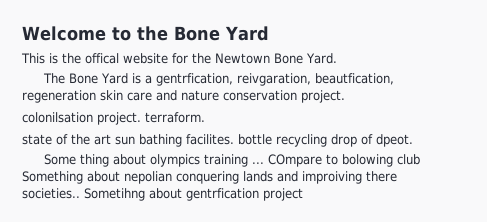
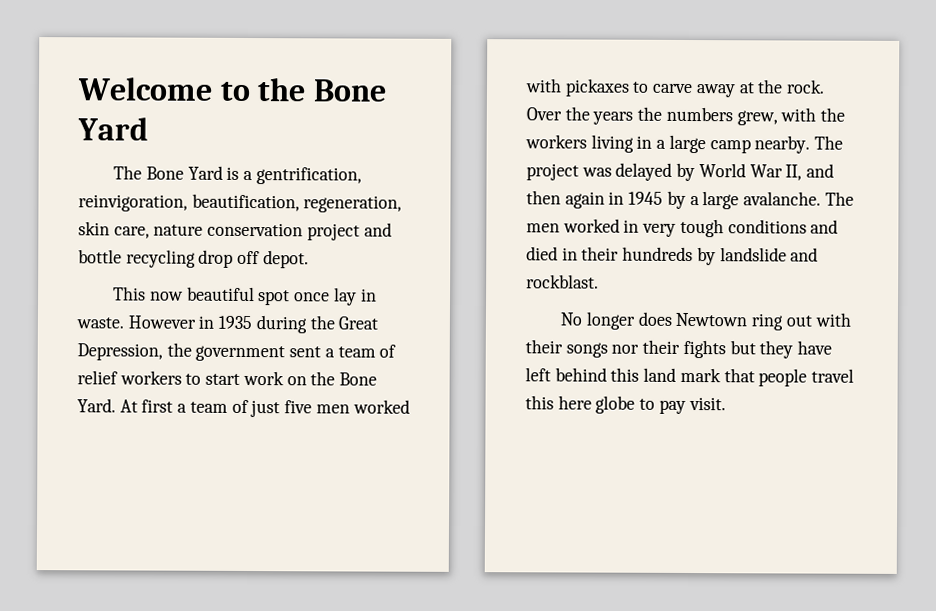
- This is the offical website for the Newtown Bone Yard.
- The Bone Yard is a gentrfication, reivgaration, beautfication, regeneration skin care and nature conservation project.
- colonilsation project. terraform.
- state of the art sun bathing facilites. bottle recycling drop of dpeot.
- Some thing about olympics training ... COmpare to bolowing club Something about nepolian conquering lands and improiving there societies.. Sometihng about gentrfication project
+ The Bone Yard is a gentrification, reinvigoration, beautification, regeneration, skin care, nature conservation project and bottle recycling drop off depot.
+ This now beautiful spot once lay in waste. However in 1935 during the Great Depression, the government sent a team of relief workers to start work on the Bone Yard. At first a team of just five men worked with pickaxes to carve away at the rock. Over the years the numbers grew, with the workers living in a large camp nearby. The project was delayed by World War II, and then again in 1945 by a large avalanche. The men worked in very tough conditions and died in their hundreds by landslide and rockblast.
+ No longer does Newtown ring out with their songs nor their fights but they have left behind this land mark that people travel this here globe to pay visit.

